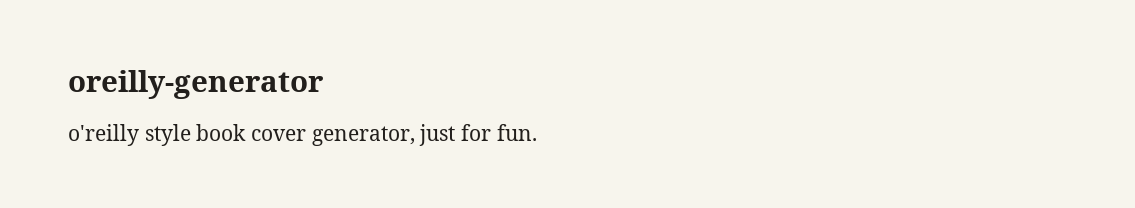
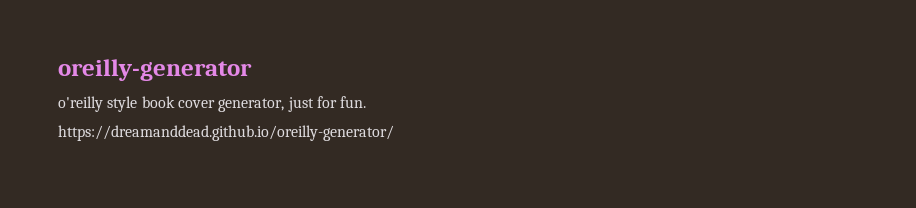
+ https://dreamanddead.github.io/oreilly-generator/

